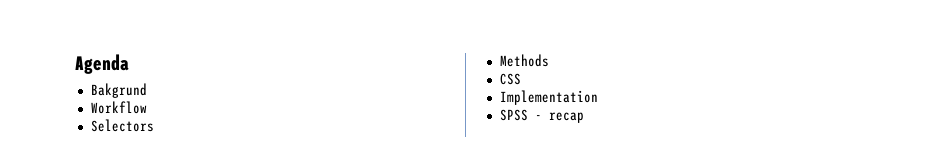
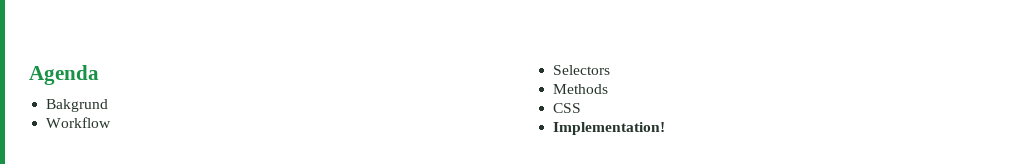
- Implementation
- SPSS - recap
+ Implementation!

